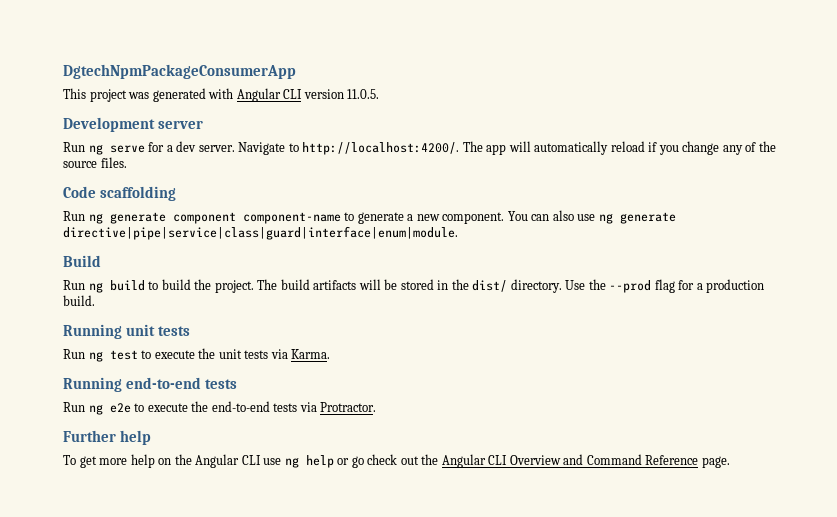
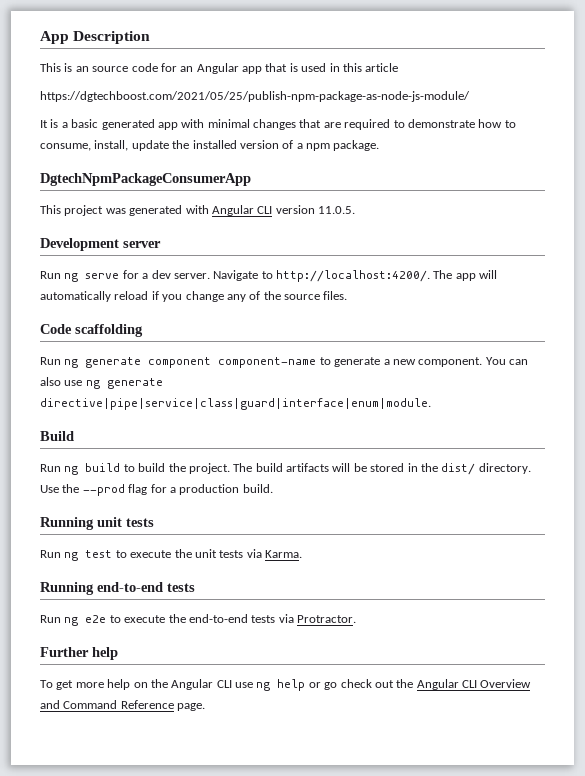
+ App Description
+ This is an source code for an Angular app that is used in this article
+ https://dgtechboost.com/2021/05/25/publish-npm-package-as-node-js-module/
+ It is a basic generated app with minimal changes that are required to demonstrate how to consume, install, update the installed version of a npm package.

